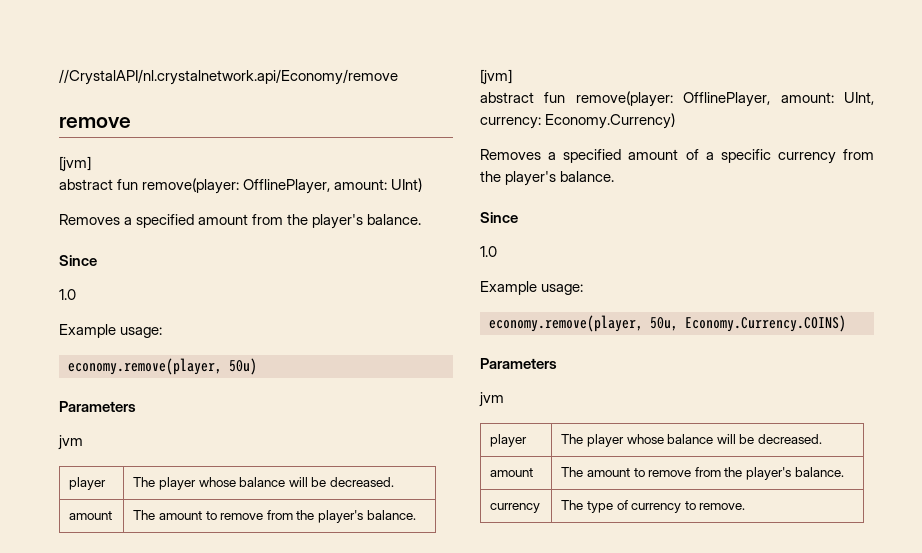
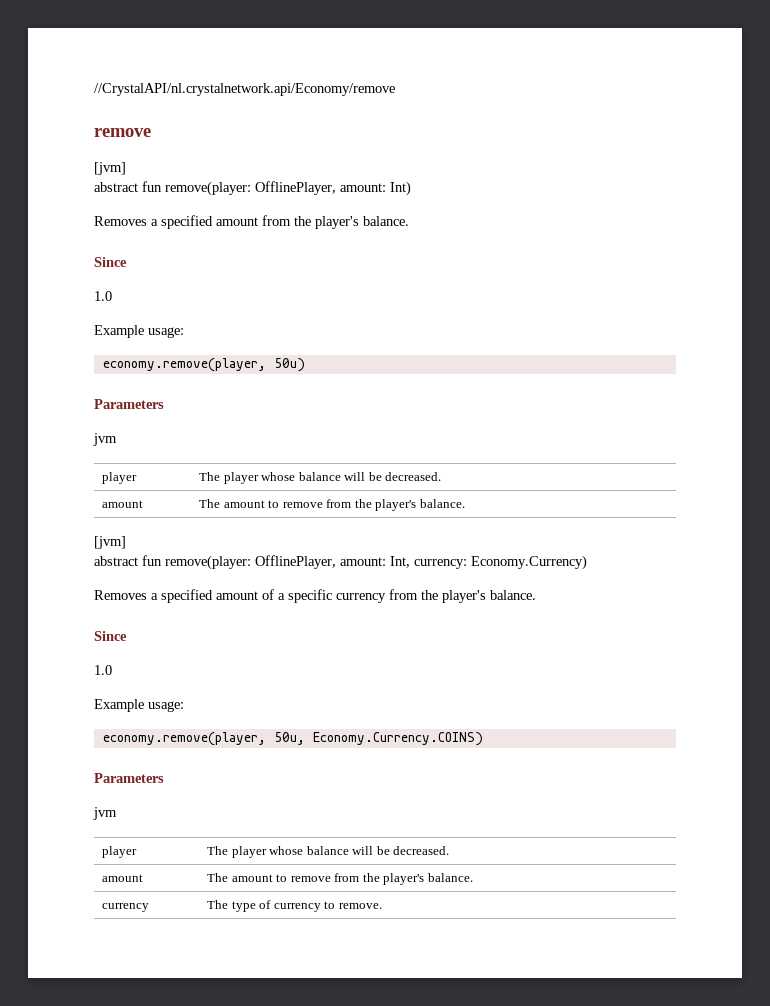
- abstract fun remove(player: OfflinePlayer, amount: UInt)
+ abstract fun remove(player: OfflinePlayer, amount: Int)
- abstract fun remove(player: OfflinePlayer, amount: UInt, currency: Economy.Currency)
+ abstract fun remove(player: OfflinePlayer, amount: Int, currency: Economy.Currency)

